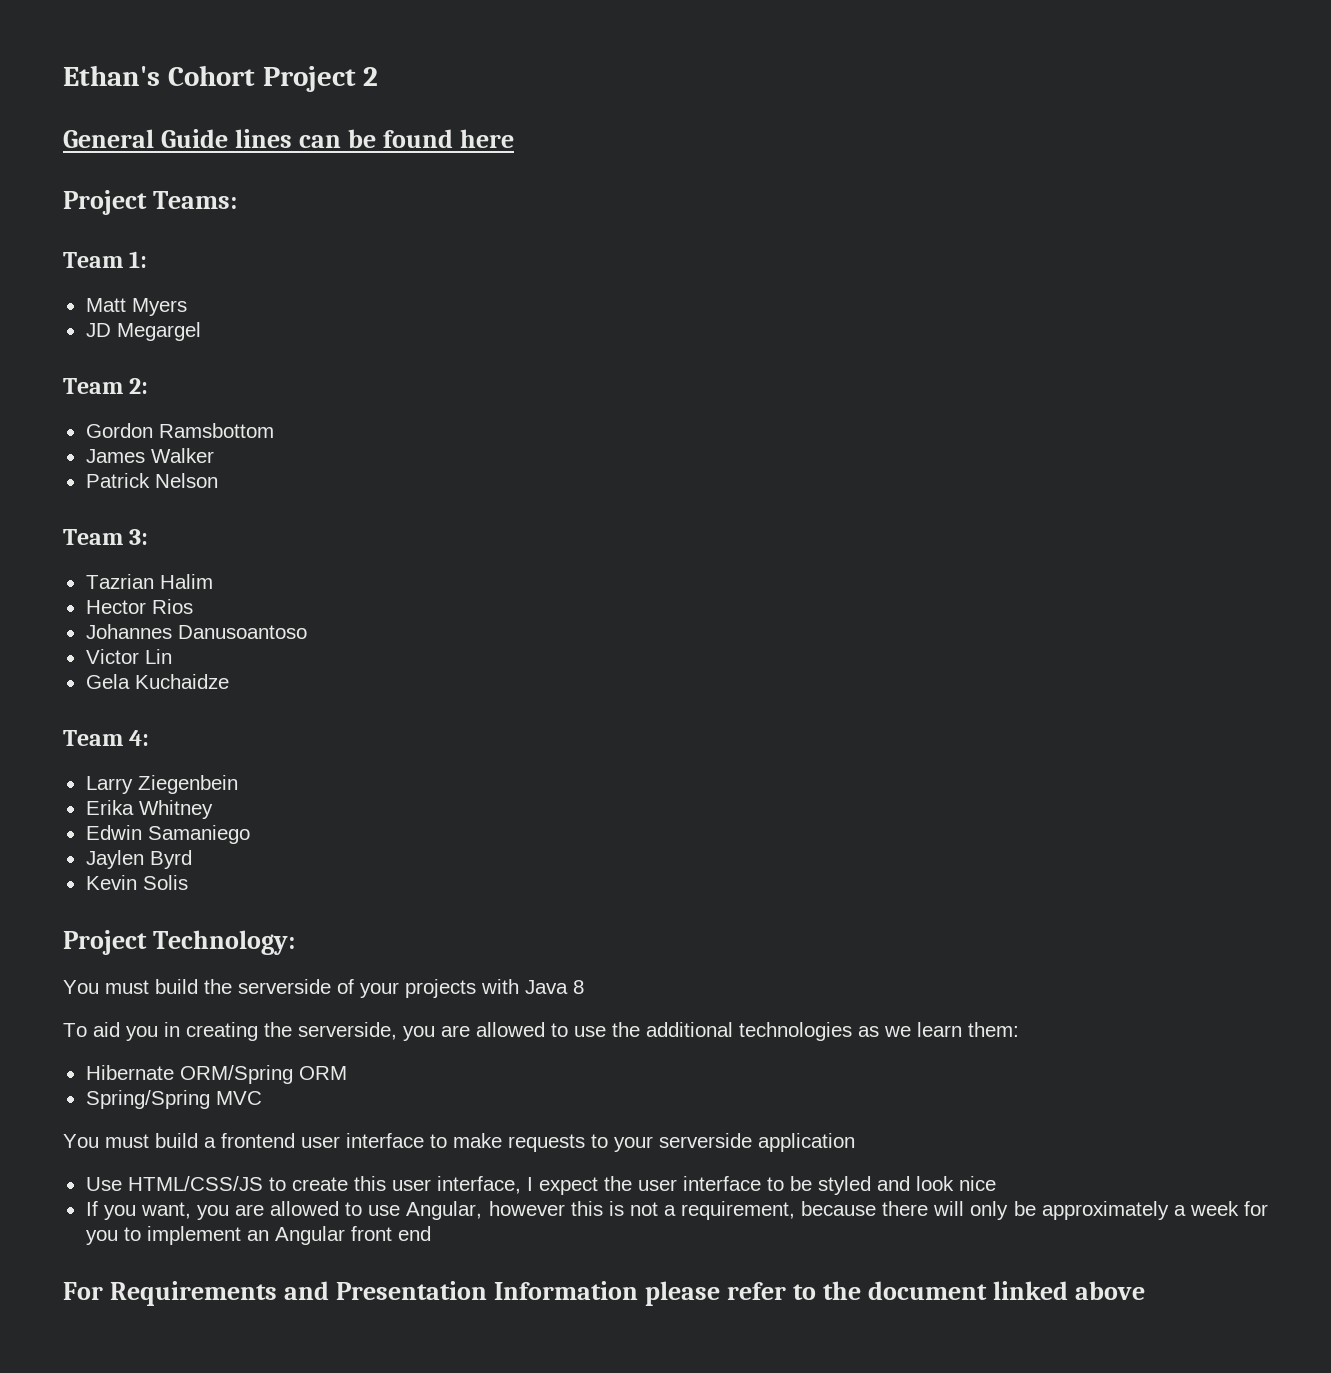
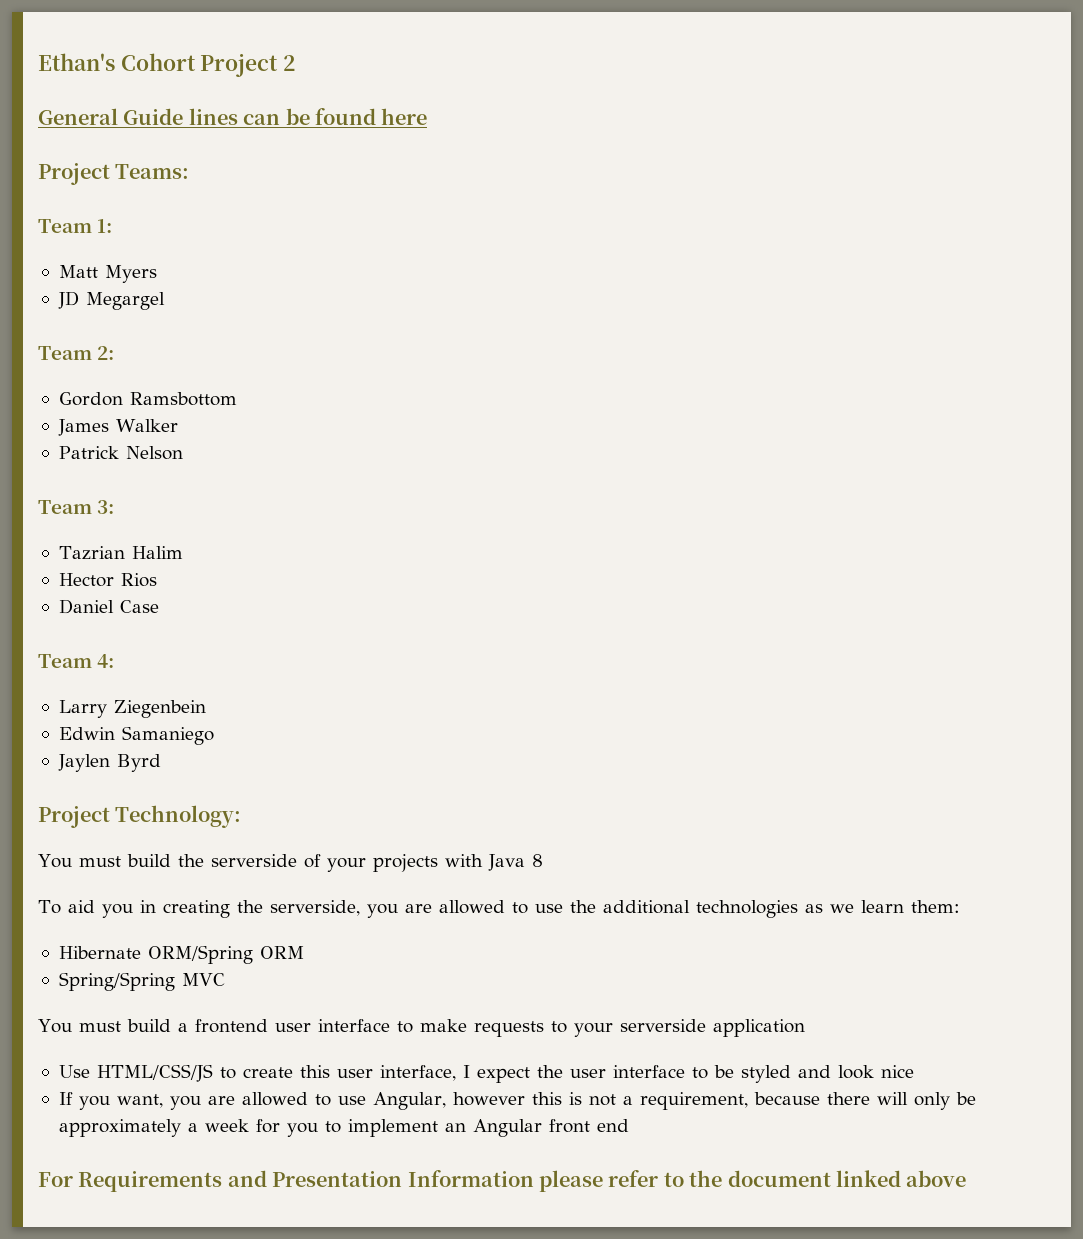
- Johannes Danusoantoso
- Victor Lin
- Gela Kuchaidze
+ Daniel Case
- Erika Whitney
- Kevin Solis

